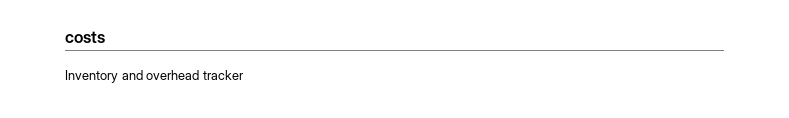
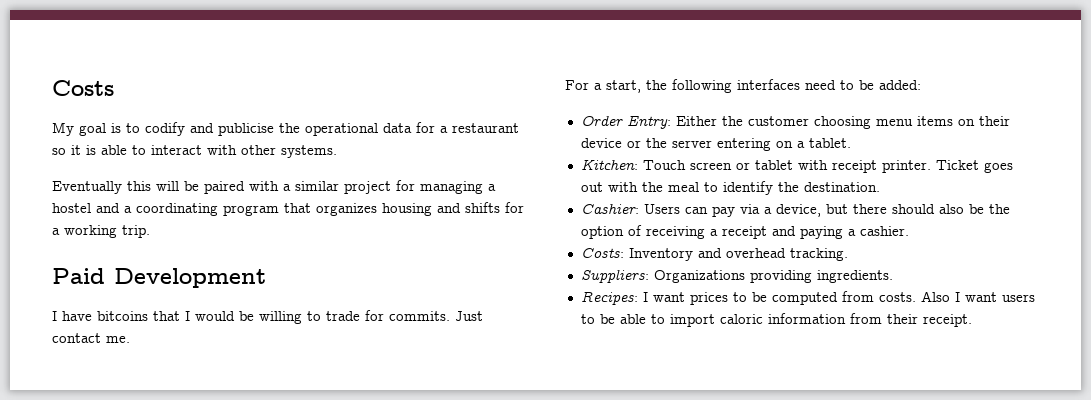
- costs
- Inventory and overhead tracker
+ Costs
+ My goal is to codify and publicise the operational data for a restaurant so it is able to interact with other systems.
+ Eventually this will be paired with a similar project for managing a hostel and a coordinating program that organizes housing and shifts for a working trip.
+ Paid Development
+ I have bitcoins that I would be willing to trade for commits. Just contact me.
+ For a start, the following interfaces need to be added:
+ Order Entry: Either the customer choosing menu items on their device or the server entering on a tablet.
+ Kitchen: Touch screen or tablet with receipt printer. Ticket goes out with the meal to identify the destination.
+ Cashier: Users can pay via a device, but there should also be the option of receiving a receipt and paying a cashier.
+ Costs: Inventory and overhead tracking.
+ Suppliers: Organizations providing ingredients.
+ Recipes: I want prices to be computed from costs. Also I want users to be able to import caloric information from their receipt.

